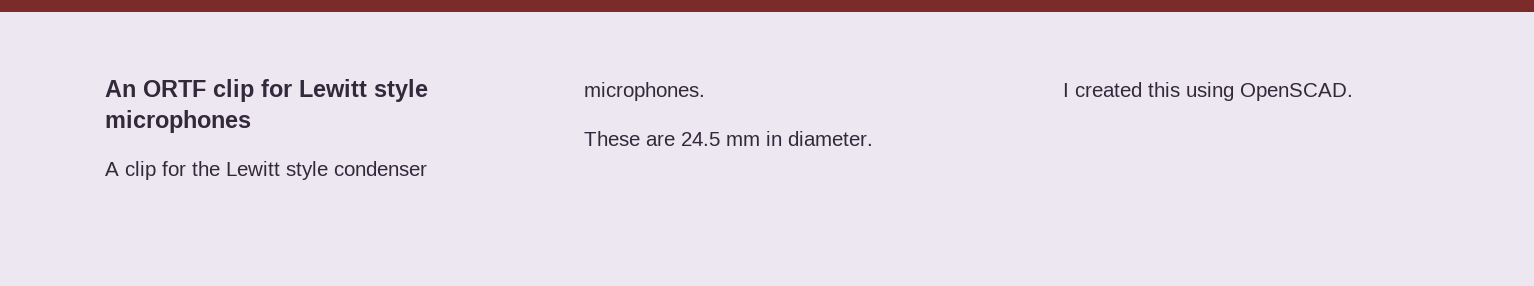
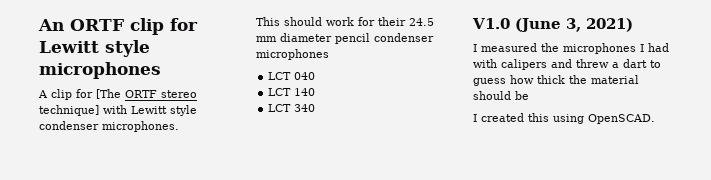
- A clip for the Lewitt style condenser microphones.
+ A clip for [The ORTF stereo technique] with Lewitt style condenser microphones.
- These are 24.5 mm in diameter.
+ This should work for their 24.5 mm diameter pencil condenser microphones
+ LCT 040
+ LCT 140
+ LCT 340
+ V1.0 (June 3, 2021)
+ I measured the microphones I had with calipers and threw a dart to guess how thick the material should be

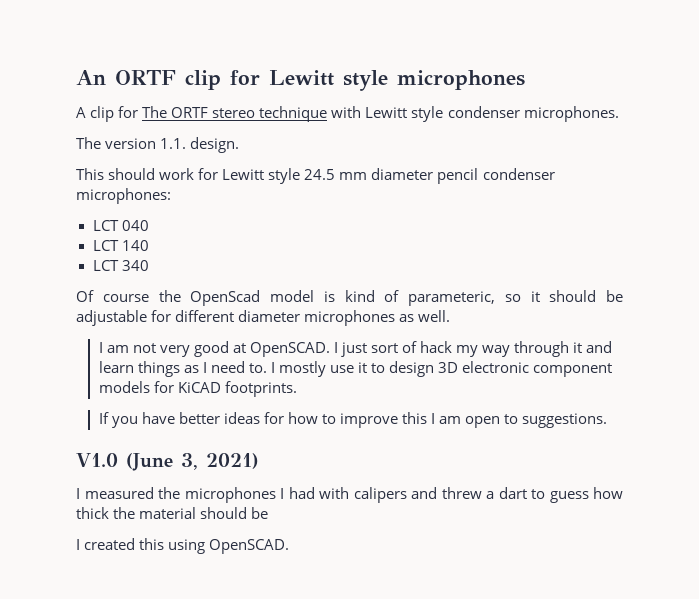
- A clip for [The ORTF stereo technique] with Lewitt style condenser microphones.
+ A clip for The ORTF stereo technique with Lewitt style condenser microphones.
+ The version 1.1. design.
- This should work for their 24.5 mm diameter pencil condenser microphones
+ This should work for Lewitt style 24.5 mm diameter pencil condenser microphones:
+ Of course the OpenScad model is kind of parameteric, so it should be adjustable for different diameter microphones as well.
+ I am not very good at OpenSCAD. I just sort of hack my way through it and learn things as I need to. I mostly use it to design 3D electronic component models for KiCAD footprints.
+ If you have better ideas for how to improve this I am open to suggestions.

